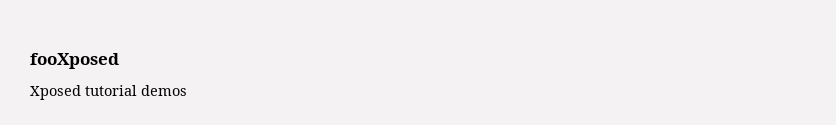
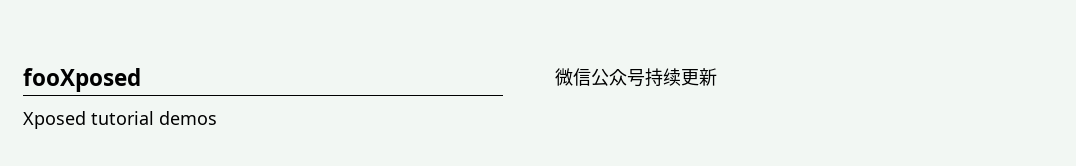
+ 微信公众号持续更新

